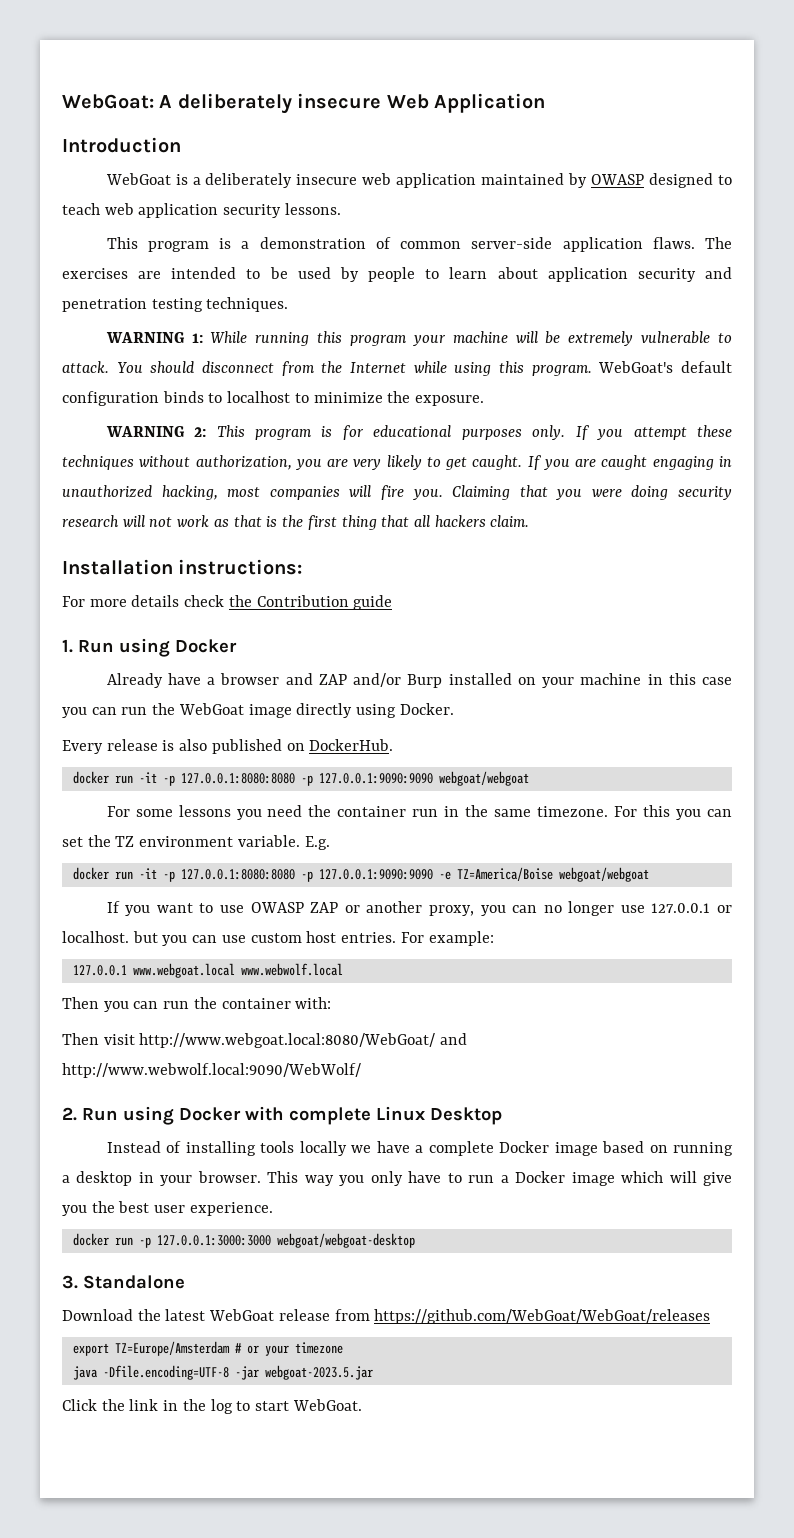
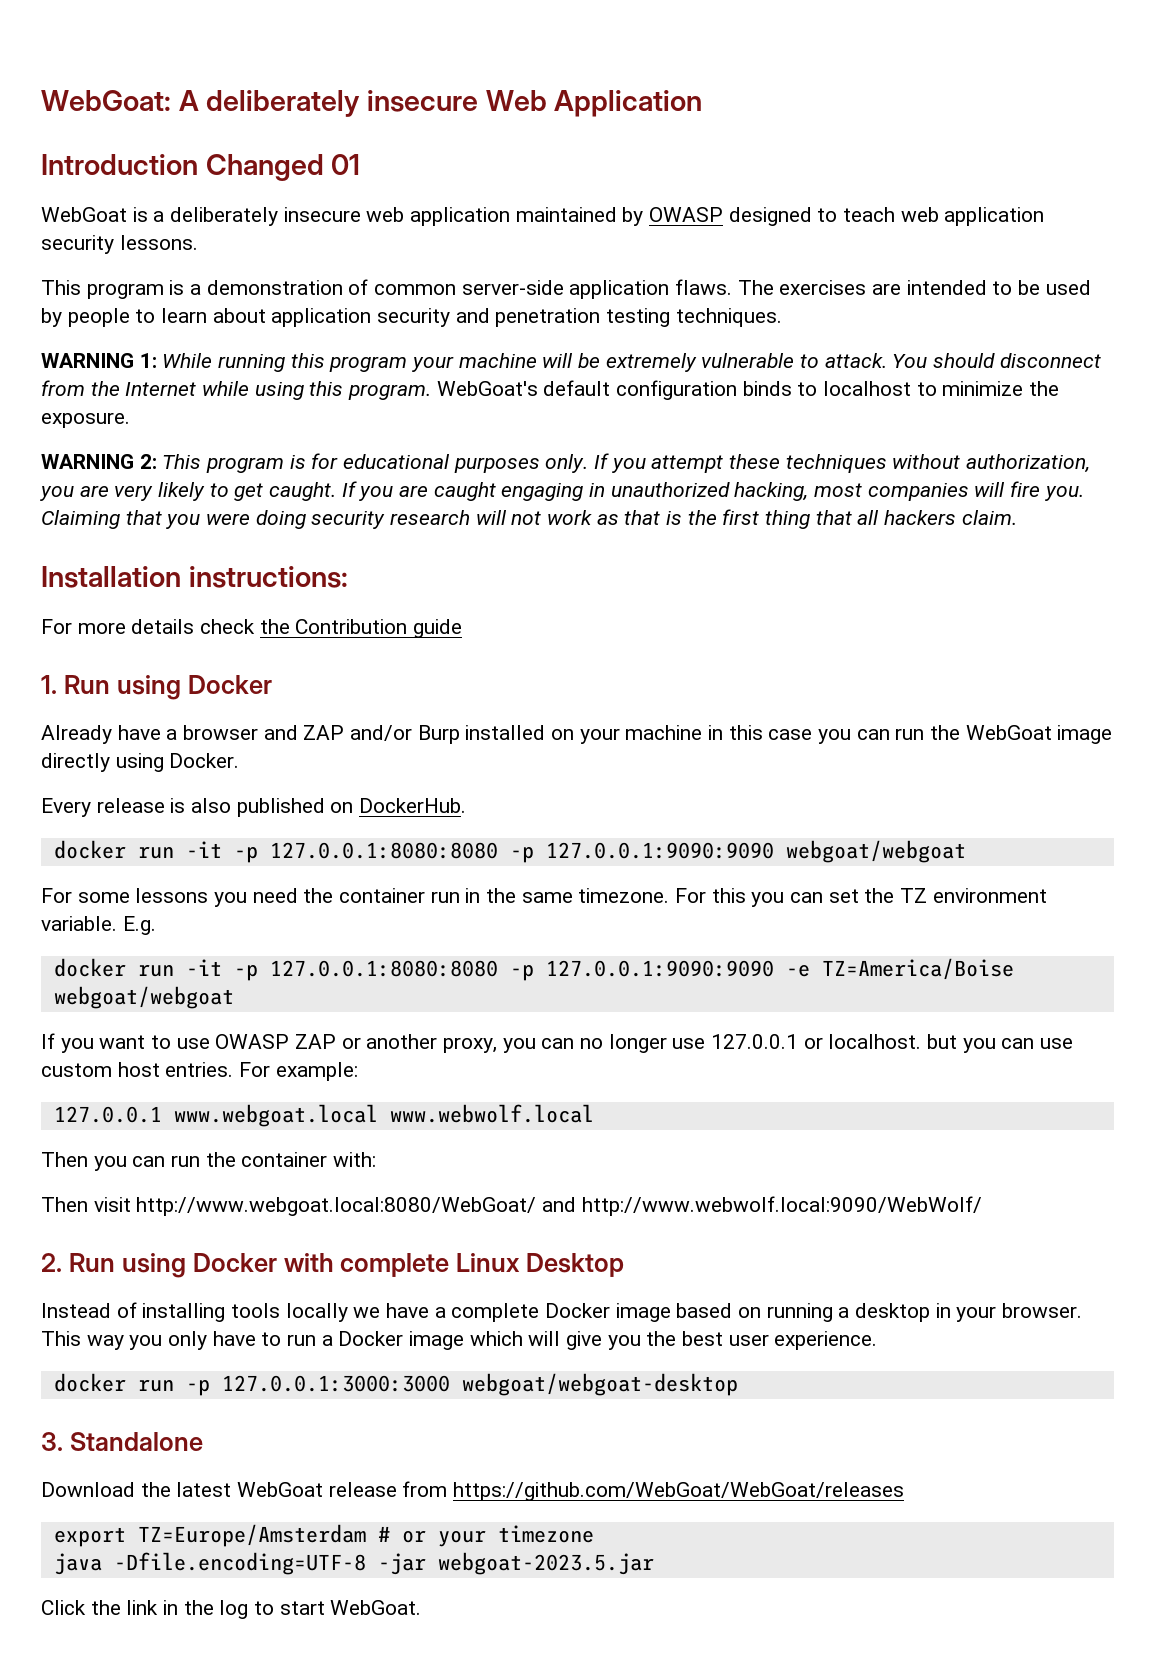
- Introduction
+ Introduction Changed 01

